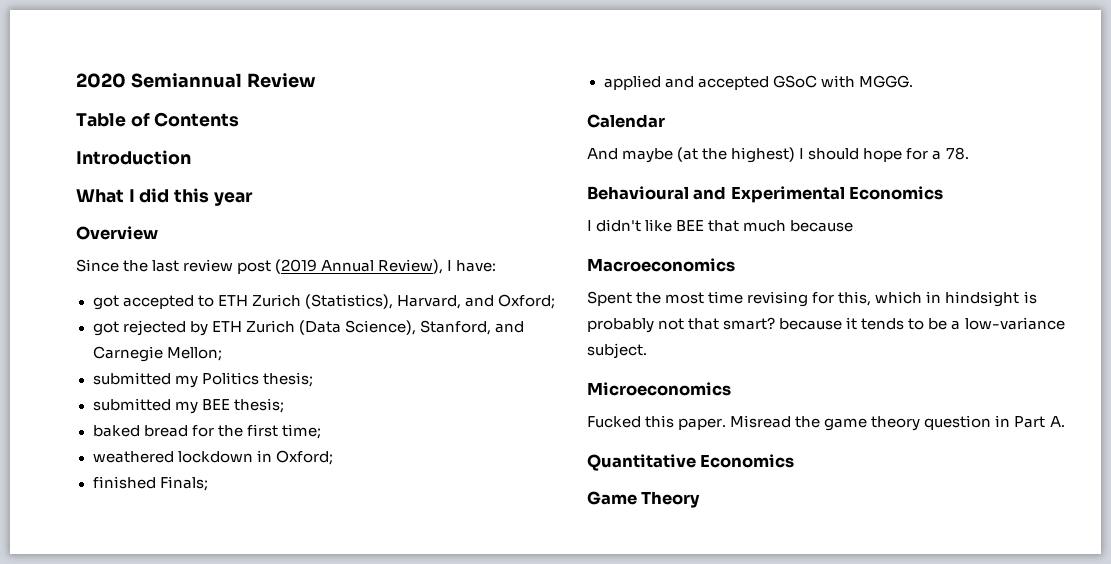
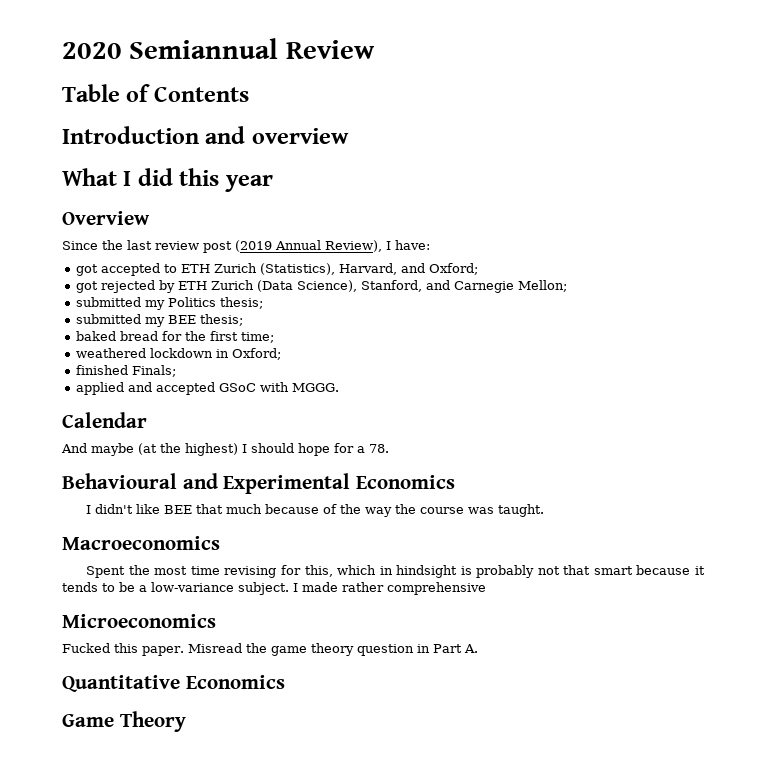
- Introduction
+ Introduction and overview
- I didn't like BEE that much because
+ I didn't like BEE that much because of the way the course was taught.
- Spent the most time revising for this, which in hindsight is probably not that smart? because it tends to be a low-variance subject.
+ Spent the most time revising for this, which in hindsight is probably not that smart because it tends to be a low-variance subject. I made rather comprehensive

